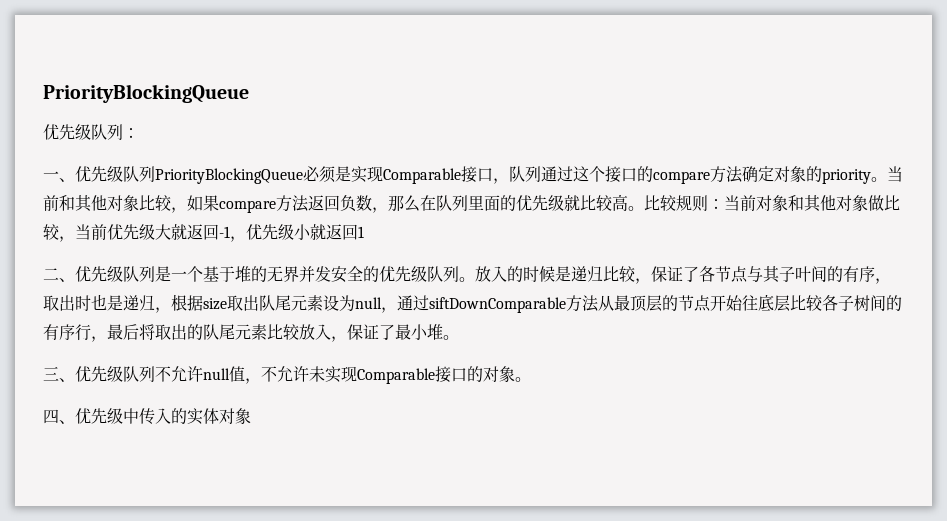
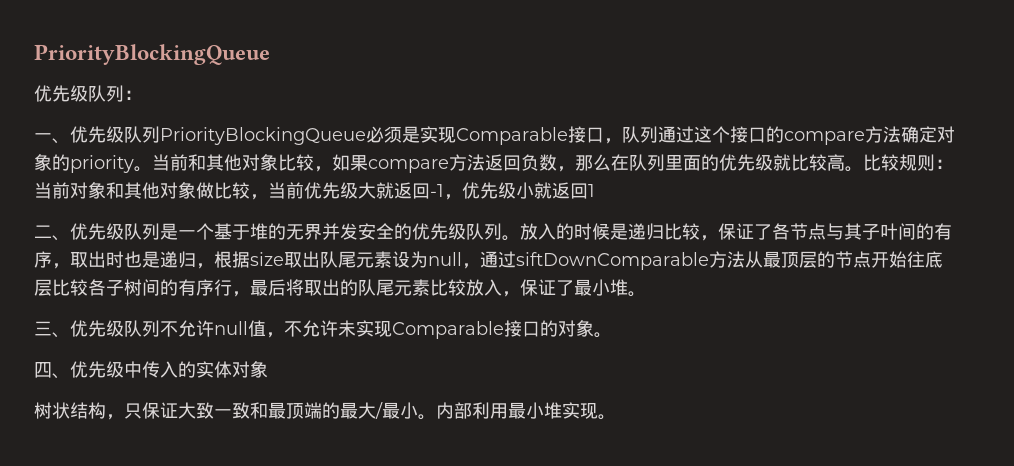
+ 树状结构，只保证大致一致和最顶端的最大/最小。内部利用最小堆实现。

